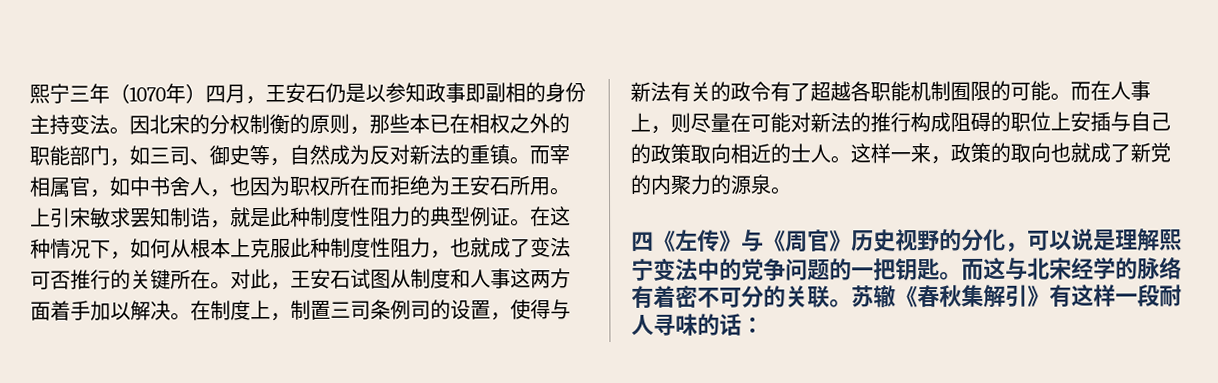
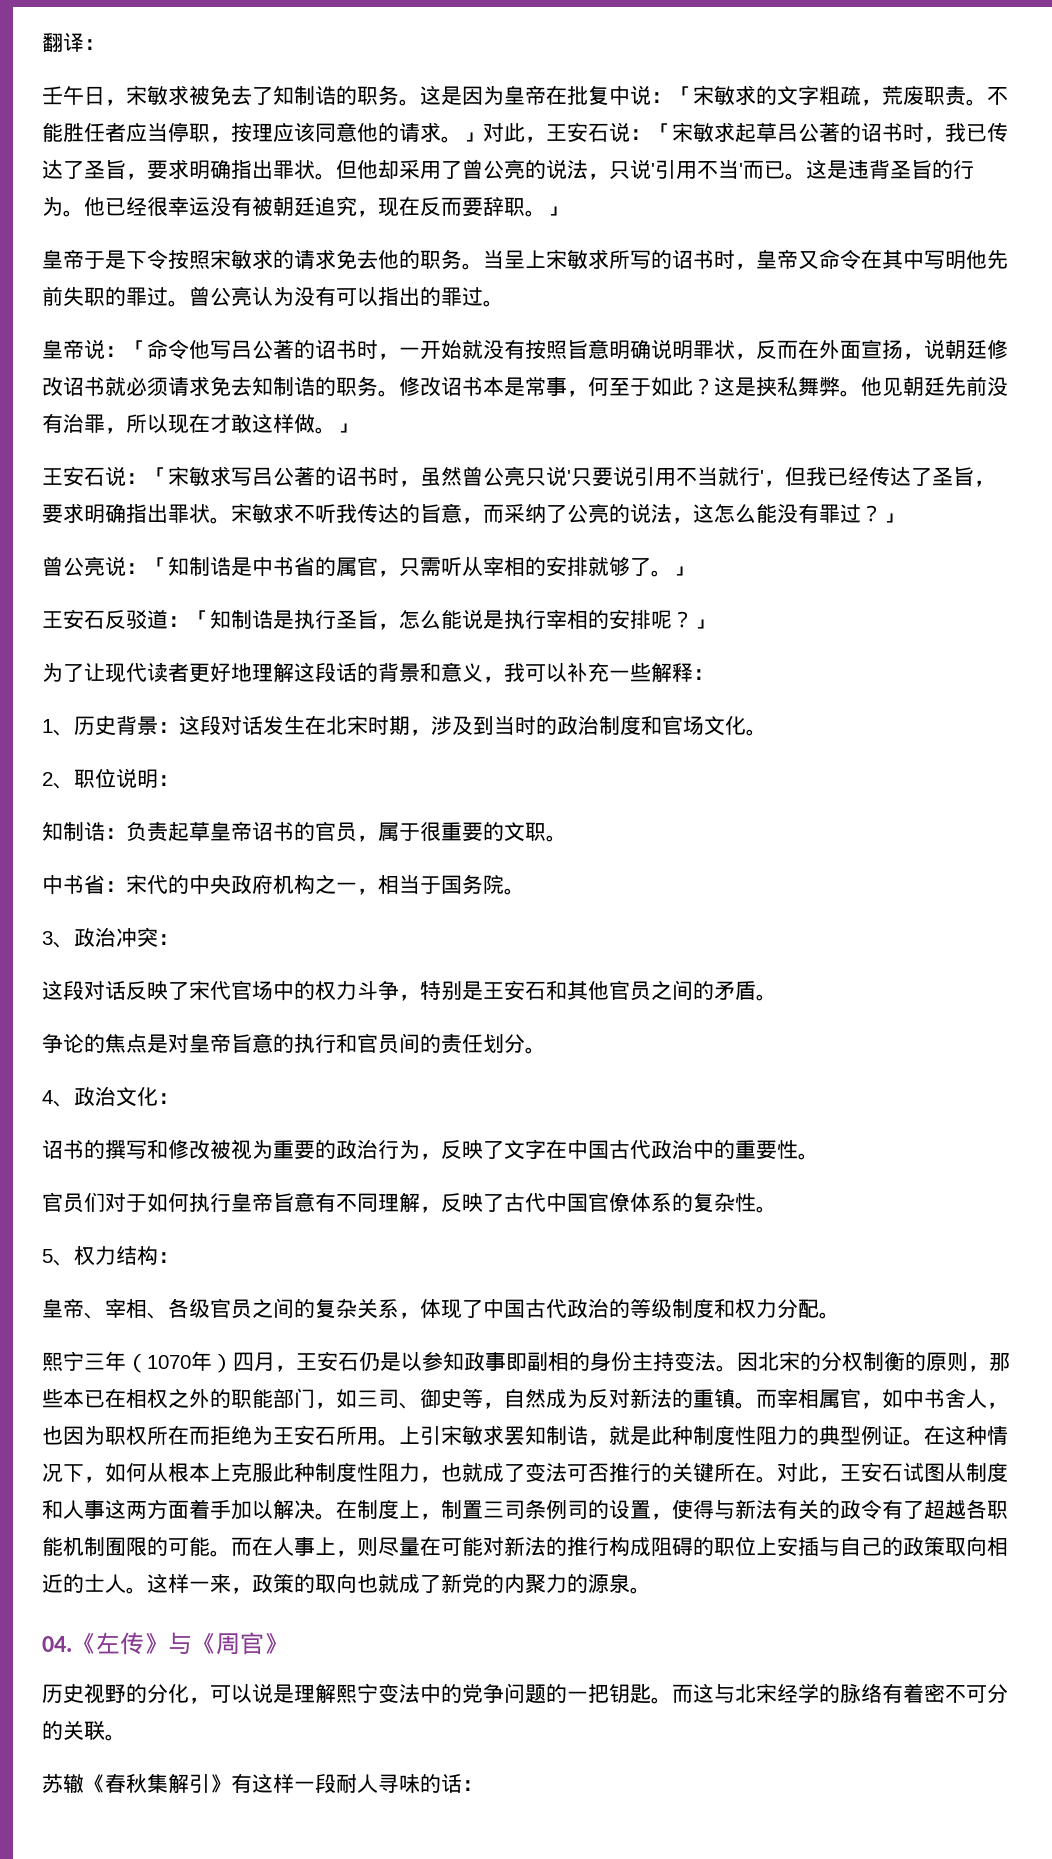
+ 翻译：
+ 壬午日，宋敏求被免去了知制诰的职务。这是因为皇帝在批复中说：「宋敏求的文字粗疏，荒废职责。不能胜任者应当停职，按理应该同意他的请求。」对此，王安石说：「宋敏求起草吕公著的诏书时，我已传达了圣旨，要求明确指出罪状。但他却采用了曾公亮的说法，只说'引用不当'而已。这是违背圣旨的行为。他已经很幸运没有被朝廷追究，现在反而要辞职。」
+ 皇帝于是下令按照宋敏求的请求免去他的职务。当呈上宋敏求所写的诏书时，皇帝又命令在其中写明他先前失职的罪过。曾公亮认为没有可以指出的罪过。
+ 皇帝说：「命令他写吕公著的诏书时，一开始就没有按照旨意明确说明罪状，反而在外面宣扬，说朝廷修改诏书就必须请求免去知制诰的职务。修改诏书本是常事，何至于如此？这是挟私舞弊。他见朝廷先前没有治罪，所以现在才敢这样做。」
+ 王安石说：「宋敏求写吕公著的诏书时，虽然曾公亮只说'只要说引用不当就行'，但我已经传达了圣旨，要求明确指出罪状。宋敏求不听我传达的旨意，而采纳了公亮的说法，这怎么能没有罪过？」
+ 曾公亮说：「知制诰是中书省的属官，只需听从宰相的安排就够了。」
+ 王安石反驳道：「知制诰是执行圣旨，怎么能说是执行宰相的安排呢？」
+ 为了让现代读者更好地理解这段话的背景和意义，我可以补充一些解释：
+ 1、历史背景：这段对话发生在北宋时期，涉及到当时的政治制度和官场文化。
+ 2、职位说明：
+ 知制诰：负责起草皇帝诏书的官员，属于很重要的文职。
+ 中书省：宋代的中央政府机构之一，相当于国务院。
+ 3、政治冲突：
+ 这段对话反映了宋代官场中的权力斗争，特别是王安石和其他官员之间的矛盾。
+ 争论的焦点是对皇帝旨意的执行和官员间的责任划分。
+ 4、政治文化：
+ 诏书的撰写和修改被视为重要的政治行为，反映了文字在中国古代政治中的重要性。
+ 官员们对于如何执行皇帝旨意有不同理解，反映了古代中国官僚体系的复杂性。
+ 5、权力结构：
+ 皇帝、宰相、各级官员之间的复杂关系，体现了中国古代政治的等级制度和权力分配。
- 四《左传》与《周官》历史视野的分化，可以说是理解熙宁变法中的党争问题的一把钥匙。
+ 04.《左传》与《周官》
+ 历史视野的分化，可以说是理解熙宁变法中的党争问题的一把钥匙。
- 而这与北宋经学的脉络有着密不可分的关联。苏辙《春秋集解引》有这样一段耐人寻味的话：
+ 而这与北宋经学的脉络有着密不可分的关联。
+ 苏辙《春秋集解引》有这样一段耐人寻味的话：

